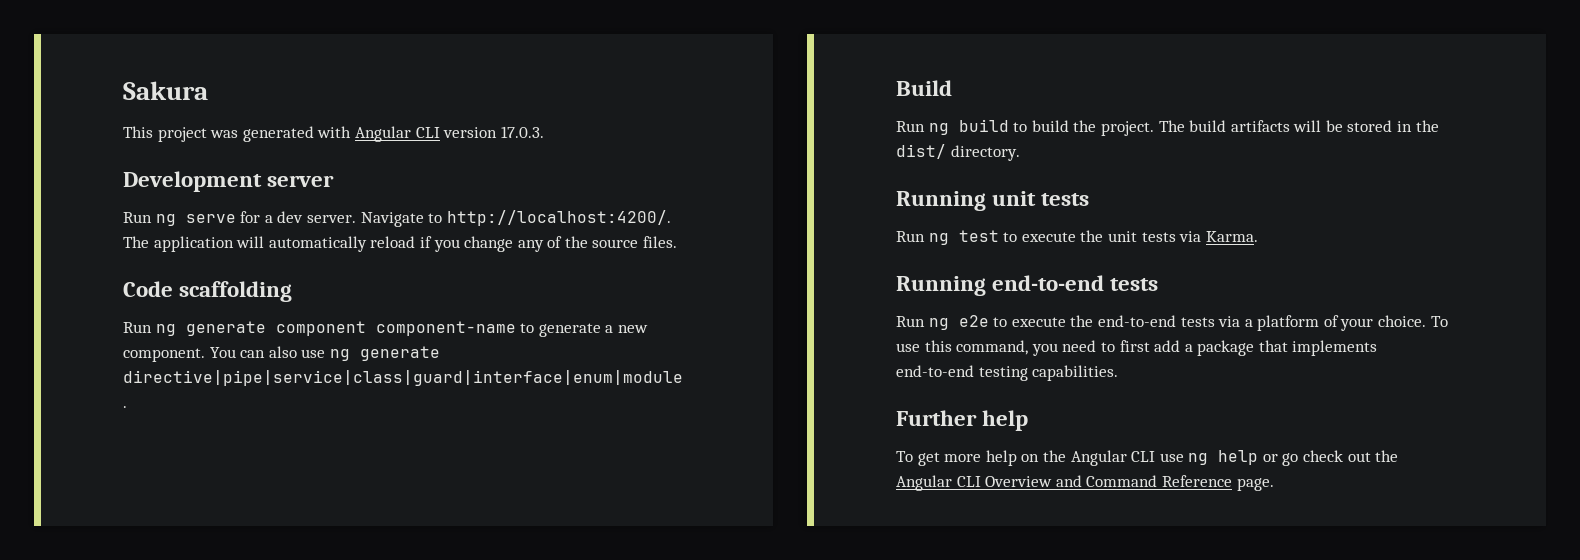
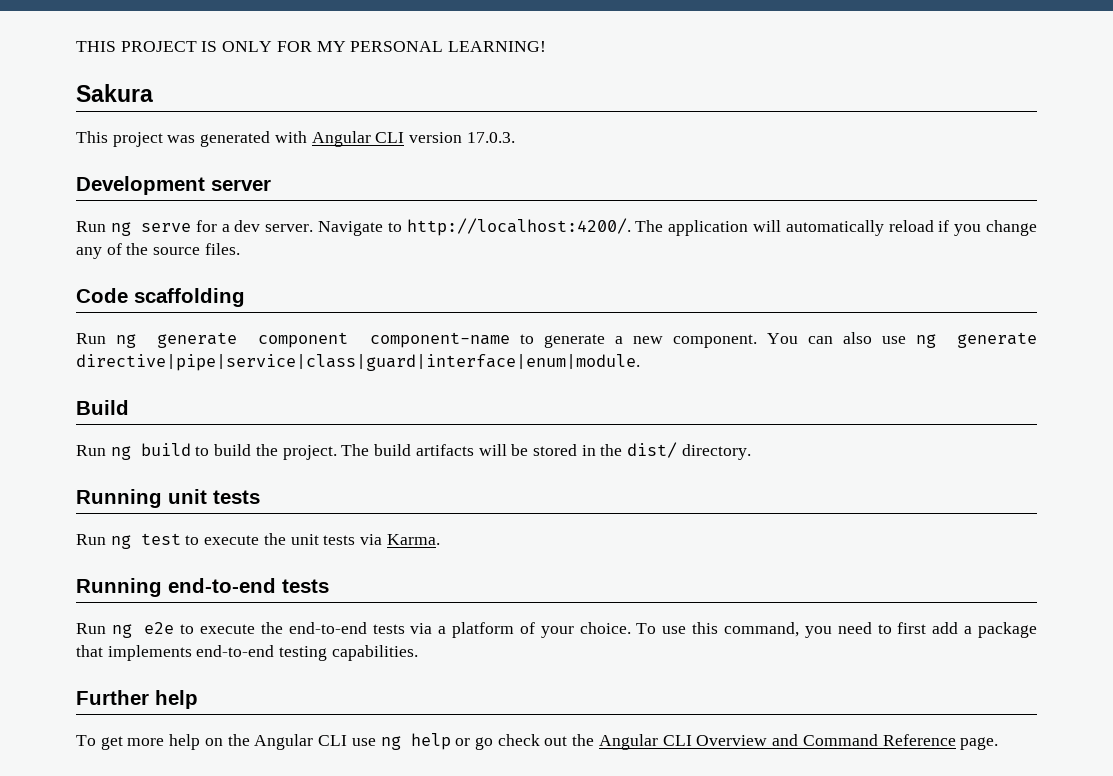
+ THIS PROJECT IS ONLY FOR MY PERSONAL LEARNING!

